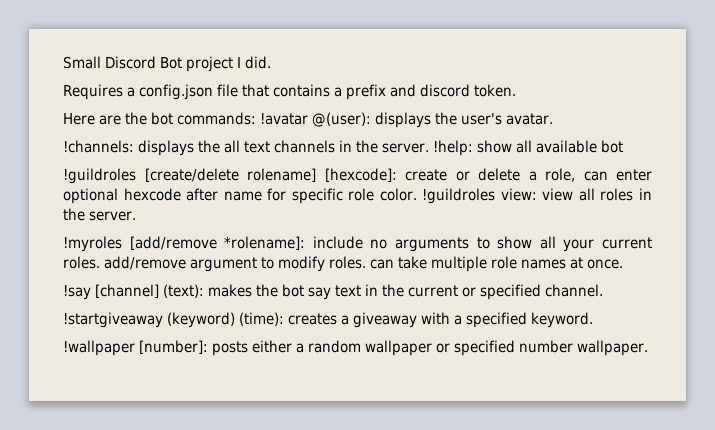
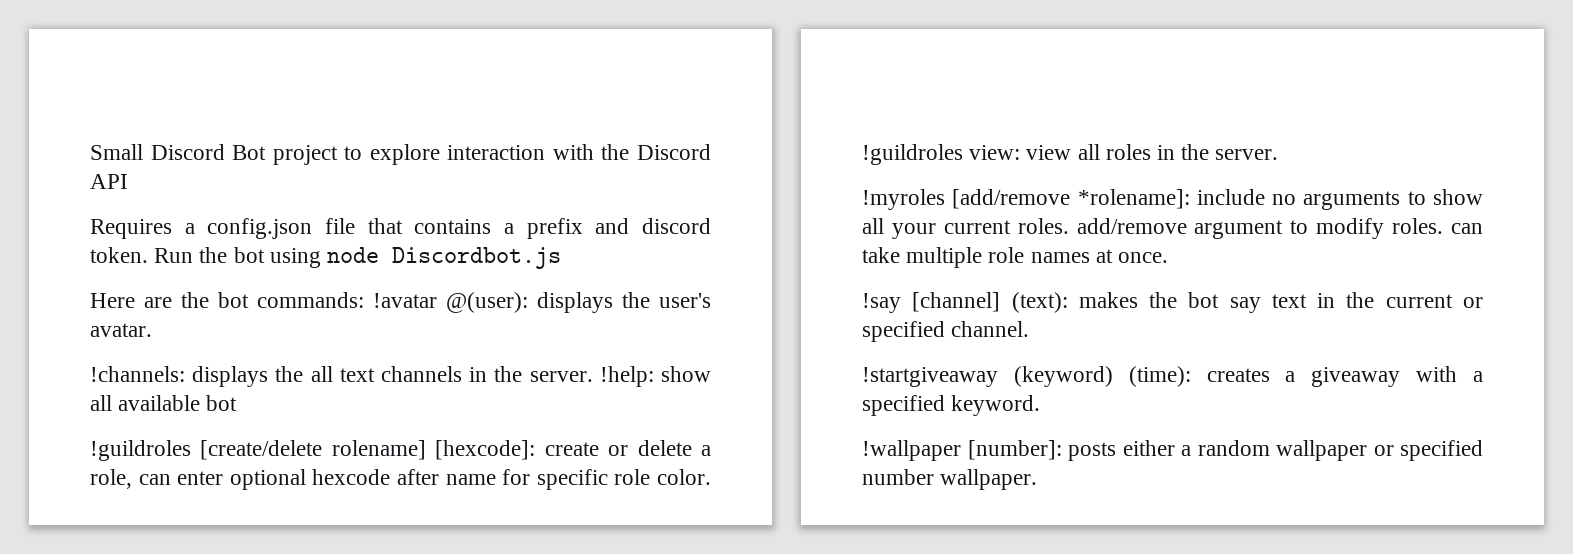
- Small Discord Bot project I did.
+ Small Discord Bot project to explore interaction with the Discord API
+ Run the bot using node Discordbot.js

